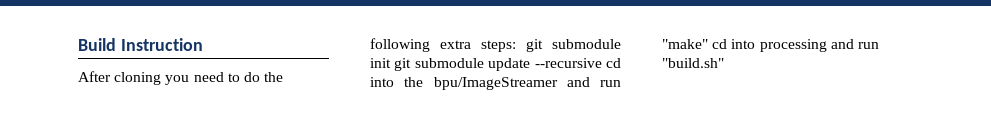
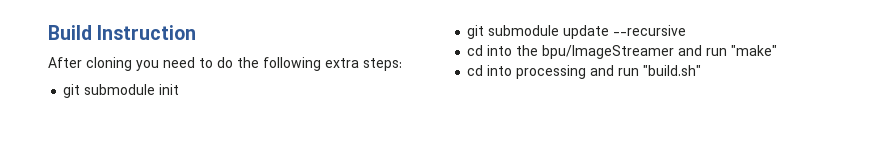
- After cloning you need to do the following extra steps: git submodule init git submodule update --recursive cd into the bpu/ImageStreamer and run "make" cd into processing and run "build.sh"
+ After cloning you need to do the following extra steps:
+ git submodule init
+ git submodule update --recursive
+ cd into the bpu/ImageStreamer and run "make"
+ cd into processing and run "build.sh"

